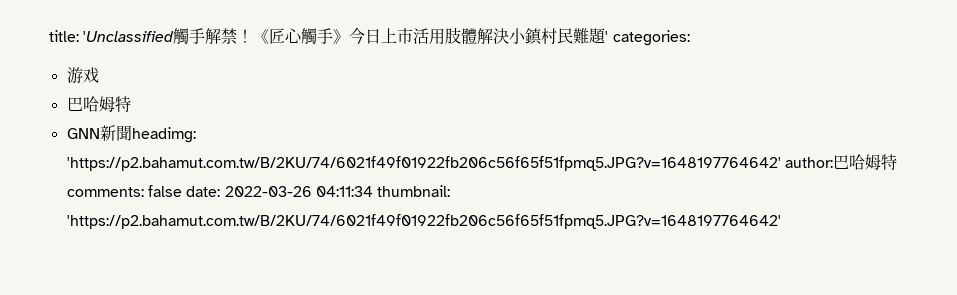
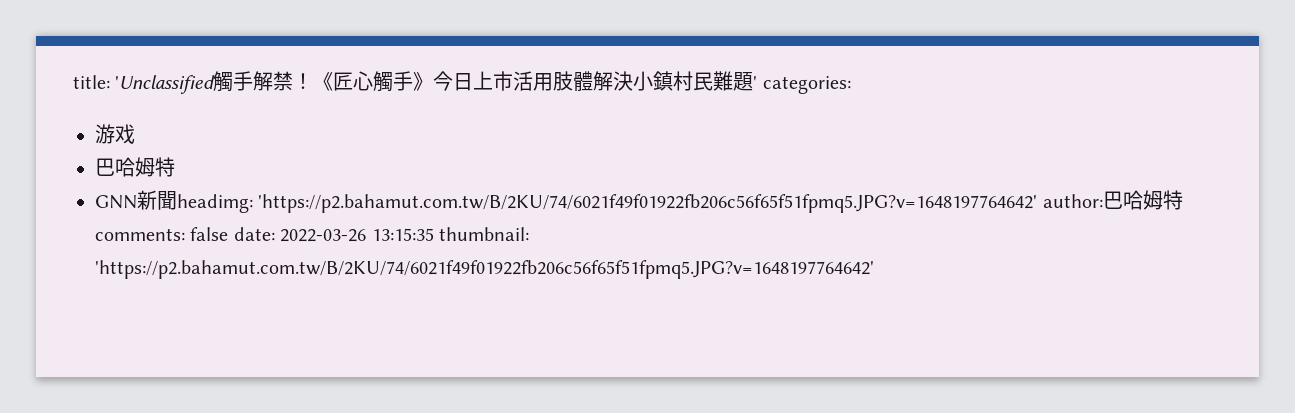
- GNN新聞headimg: 'https://p2.bahamut.com.tw/B/2KU/74/6021f49f01922fb206c56f65f51fpmq5.JPG?v=1648197764642' author:巴哈姆特comments: false date: 2022-03-26 04:11:34 thumbnail: 'https://p2.bahamut.com.tw/B/2KU/74/6021f49f01922fb206c56f65f51fpmq5.JPG?v=1648197764642'
+ GNN新聞headimg: 'https://p2.bahamut.com.tw/B/2KU/74/6021f49f01922fb206c56f65f51fpmq5.JPG?v=1648197764642' author:巴哈姆特comments: false date: 2022-03-26 13:15:35 thumbnail: 'https://p2.bahamut.com.tw/B/2KU/74/6021f49f01922fb206c56f65f51fpmq5.JPG?v=1648197764642'

